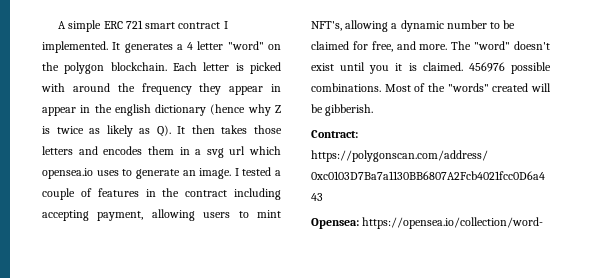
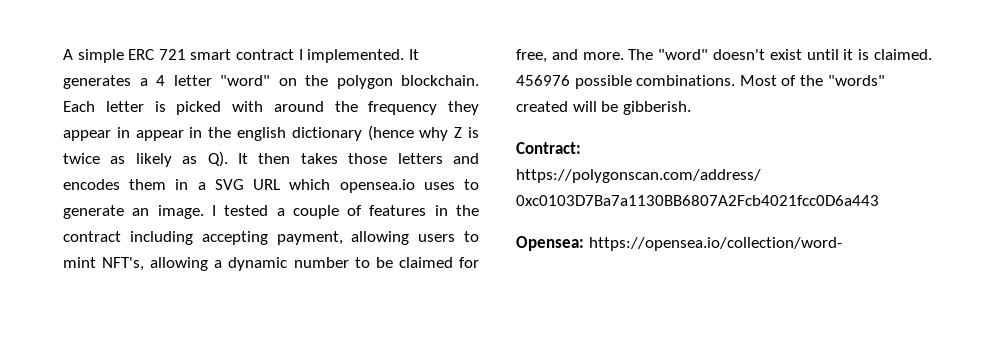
- Each letter is picked with around the frequency they appear in appear in the english dictionary (hence why Z is twice as likely as Q). It then takes those letters and encodes them in a svg url which opensea.io uses to generate an image.
+ Each letter is picked with around the frequency they appear in appear in the english dictionary (hence why Z is twice as likely as Q). It then takes those letters and encodes them in a SVG URL which opensea.io uses to generate an image.
- The "word" doesn't exist until you it is claimed.
+ The "word" doesn't exist until it is claimed.

